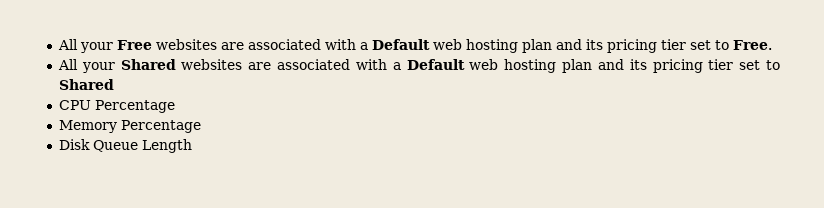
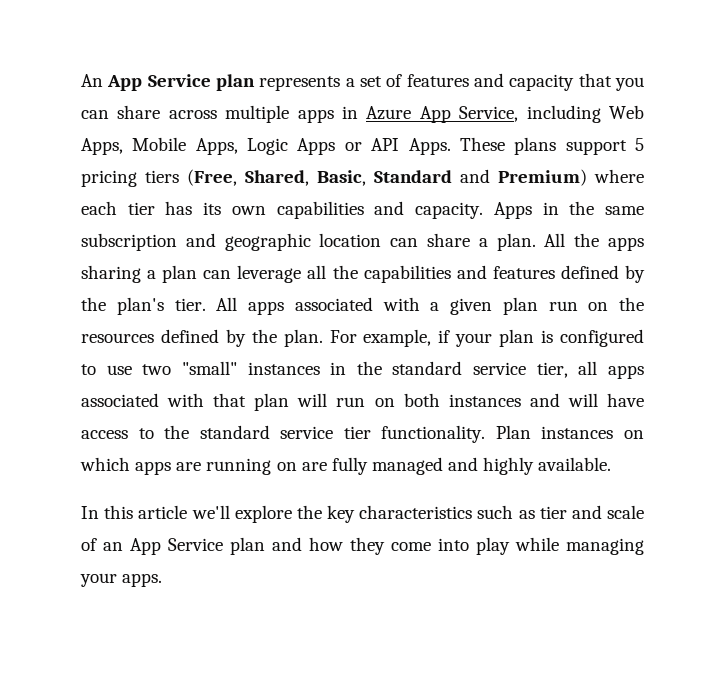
- All your Free websites are associated with a Default web hosting plan and its pricing tier set to Free.
- All your Shared websites are associated with a Default web hosting plan and its pricing tier set to Shared
- CPU Percentage
- Memory Percentage
- Disk Queue Length
+ An App Service plan represents a set of features and capacity that you can share across multiple apps in Azure App Service, including Web Apps, Mobile Apps, Logic Apps or API Apps. These plans support 5 pricing tiers (Free, Shared, Basic, Standard and Premium) where each tier has its own capabilities and capacity. Apps in the same subscription and geographic location can share a plan. All the apps sharing a plan can leverage all the capabilities and features defined by the plan's tier. All apps associated with a given plan run on the resources defined by the plan. For example, if your plan is configured to use two "small" instances in the standard service tier, all apps associated with that plan will run on both instances and will have access to the standard service tier functionality. Plan instances on which apps are running on are fully managed and highly available.
+ In this article we'll explore the key characteristics such as tier and scale of an App Service plan and how they come into play while managing your apps.

